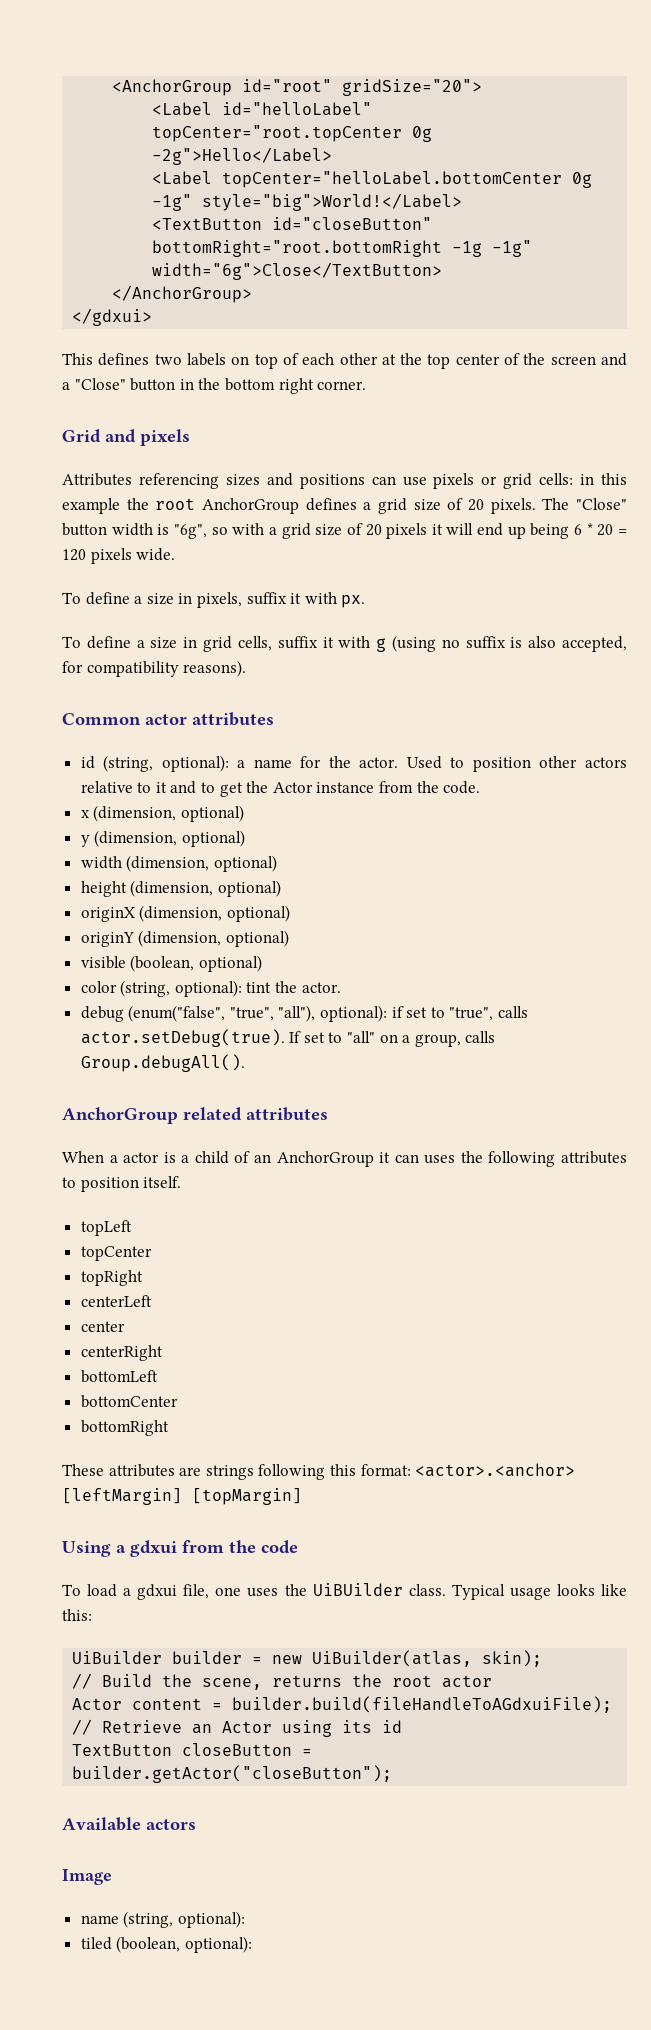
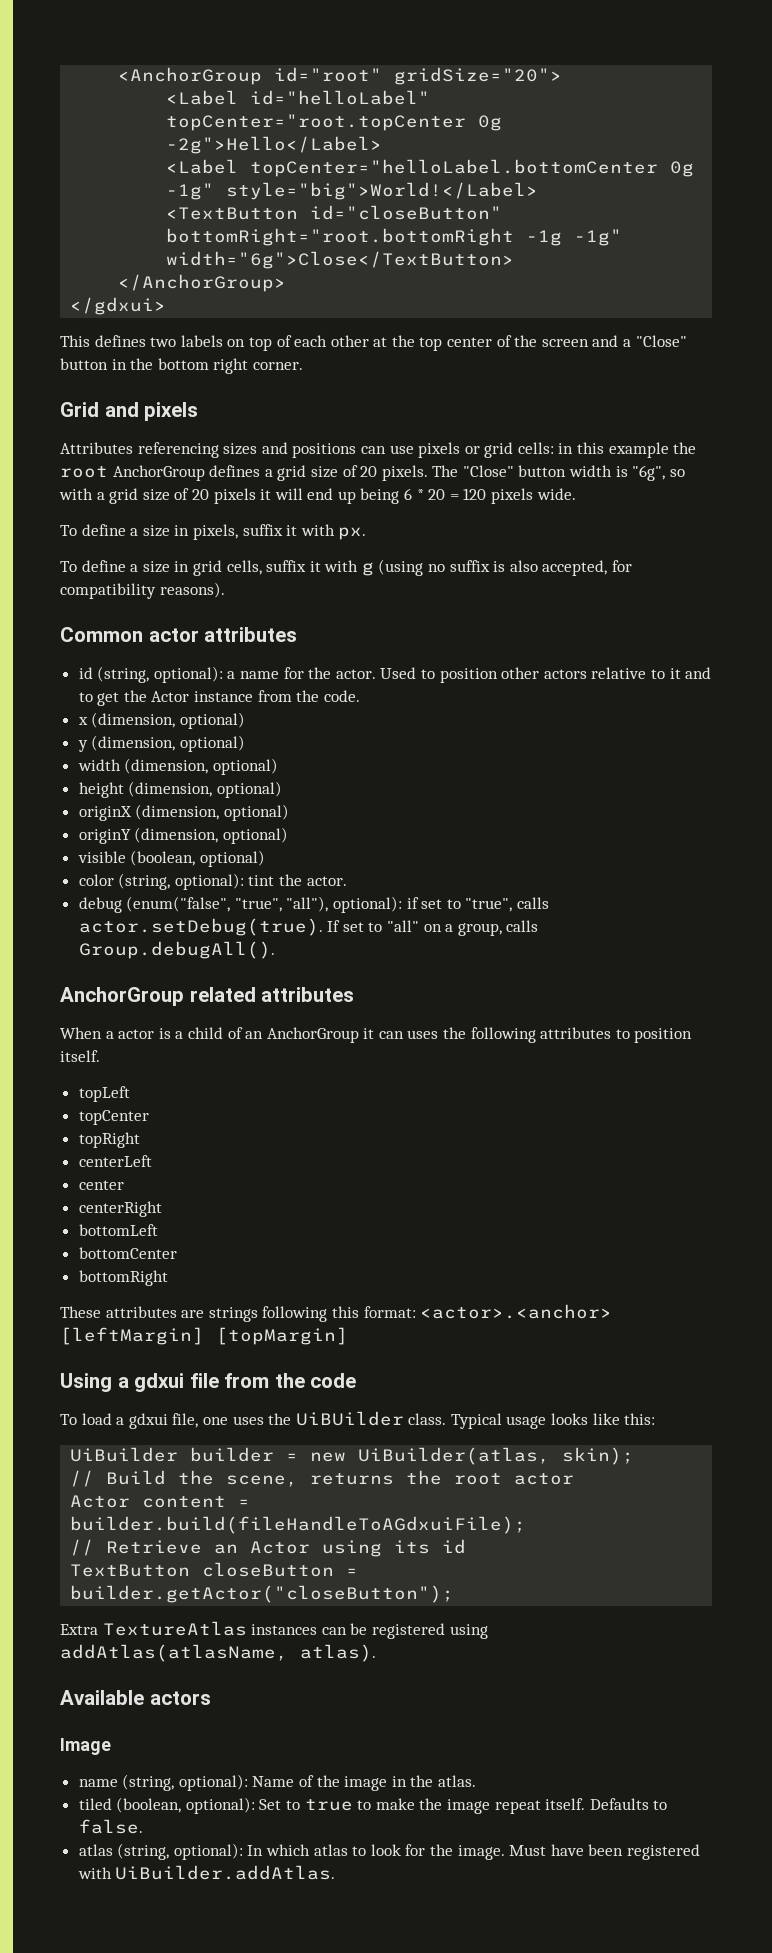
- Using a gdxui from the code
+ Using a gdxui file from the code
+ Extra TextureAtlas instances can be registered using addAtlas(atlasName, atlas).
- name (string, optional):
- tiled (boolean, optional):
+ name (string, optional): Name of the image in the atlas.
+ tiled (boolean, optional): Set to true to make the image repeat itself. Defaults to false.
+ atlas (string, optional): In which atlas to look for the image. Must have been registered with UiBuilder.addAtlas.

